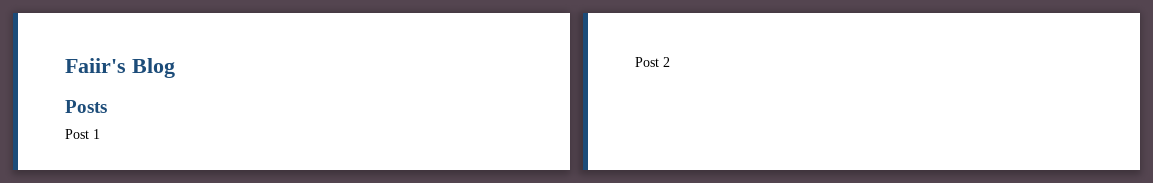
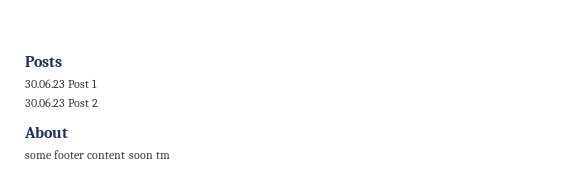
- Faiir's Blog
- Post 1
+ 30.06.23 Post 1
- Post 2
+ 30.06.23 Post 2
+ About
+ some footer content soon tm

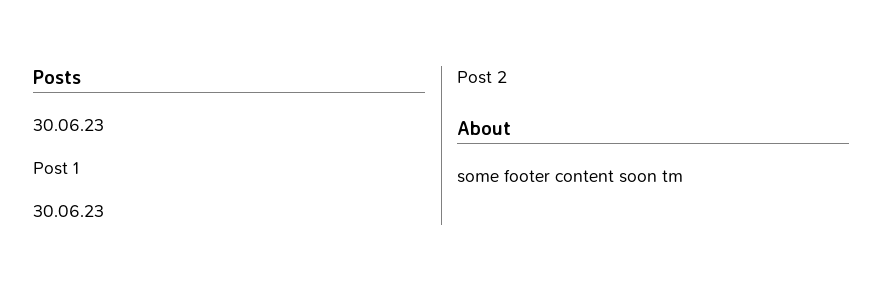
  Posts
- 30.06.23 Post 1
- 30.06.23 Post 2
+ 30.06.23
+ Post 1
+ 30.06.23
+ Post 2

